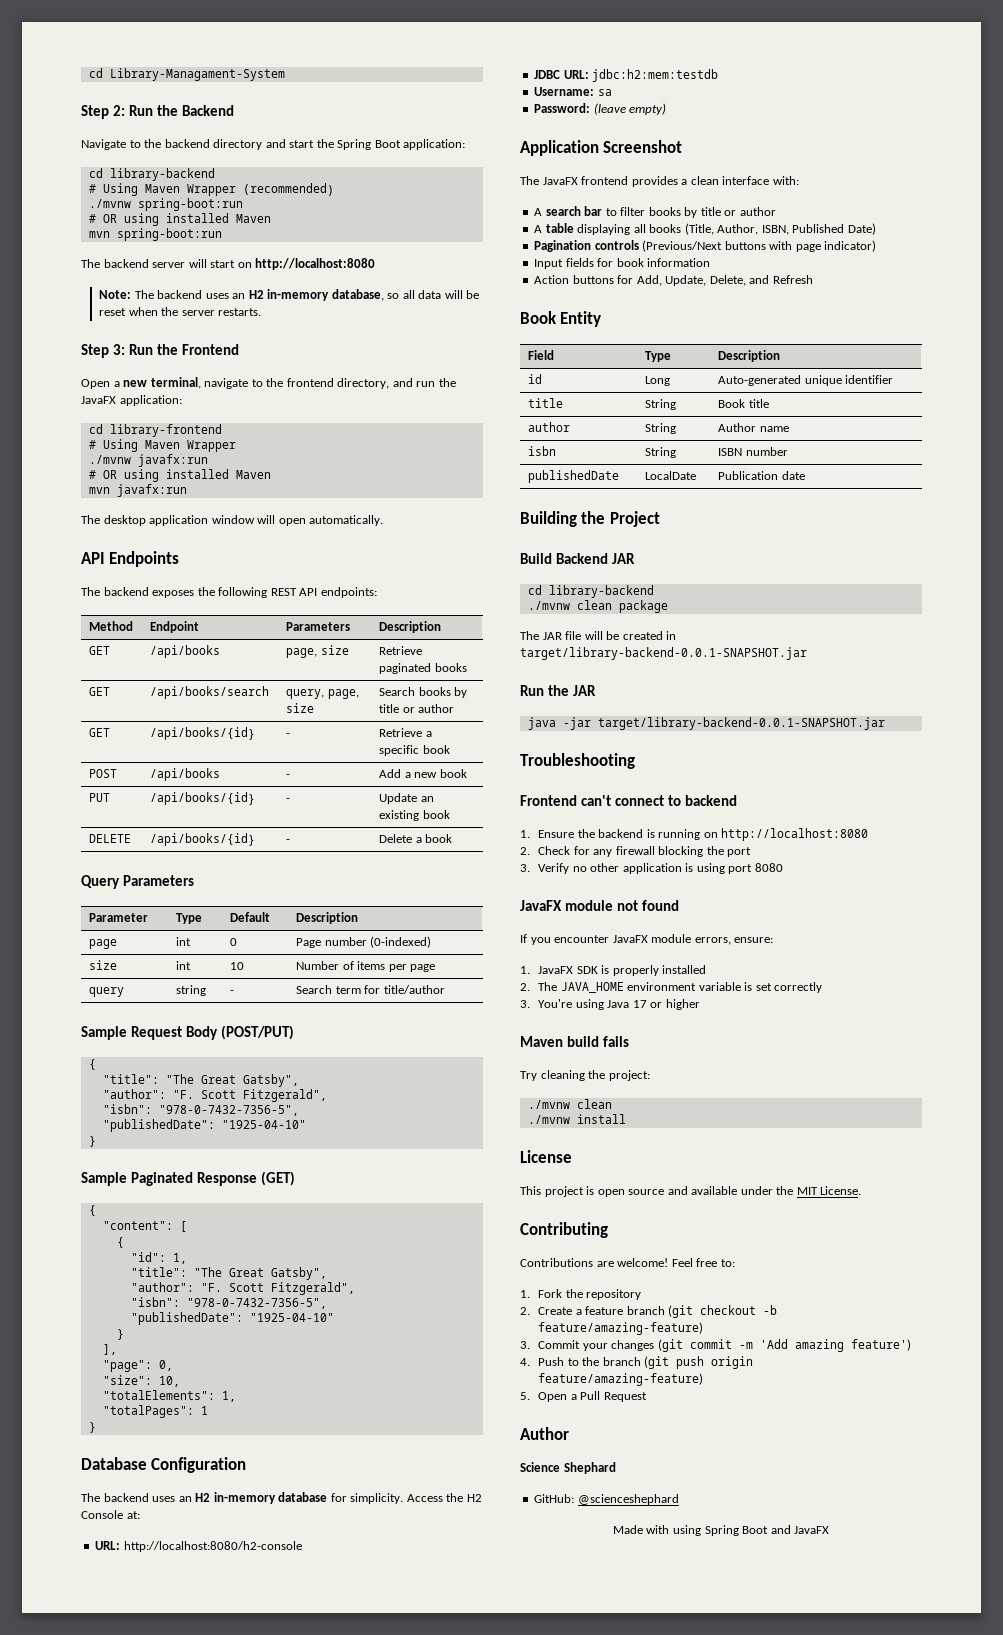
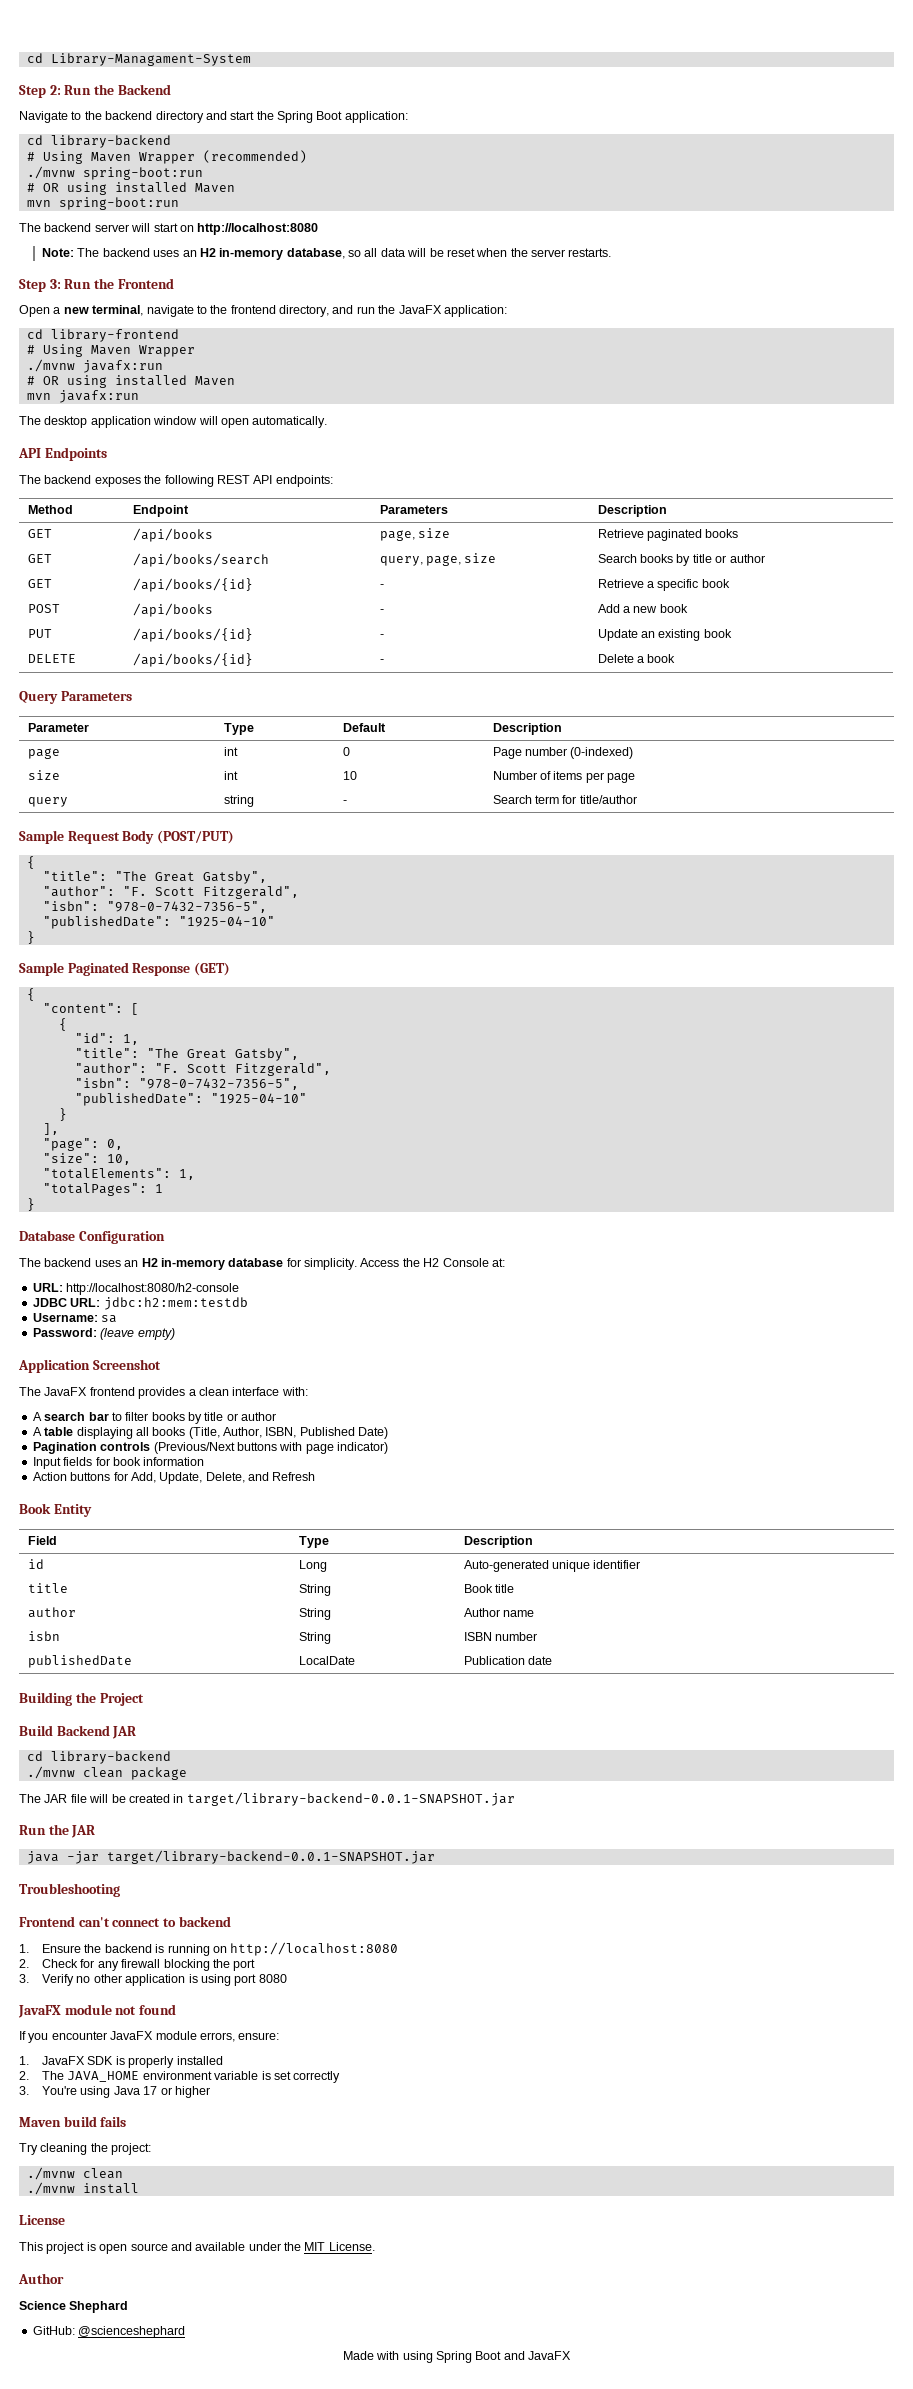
- Contributing
- Contributions are welcome! Feel free to:
- 1. Fork the repository
- 2. Create a feature branch (git checkout -b feature/amazing-feature)
- 3. Commit your changes (git commit -m 'Add amazing feature')
- 4. Push to the branch (git push origin feature/amazing-feature)
- 5. Open a Pull Request

